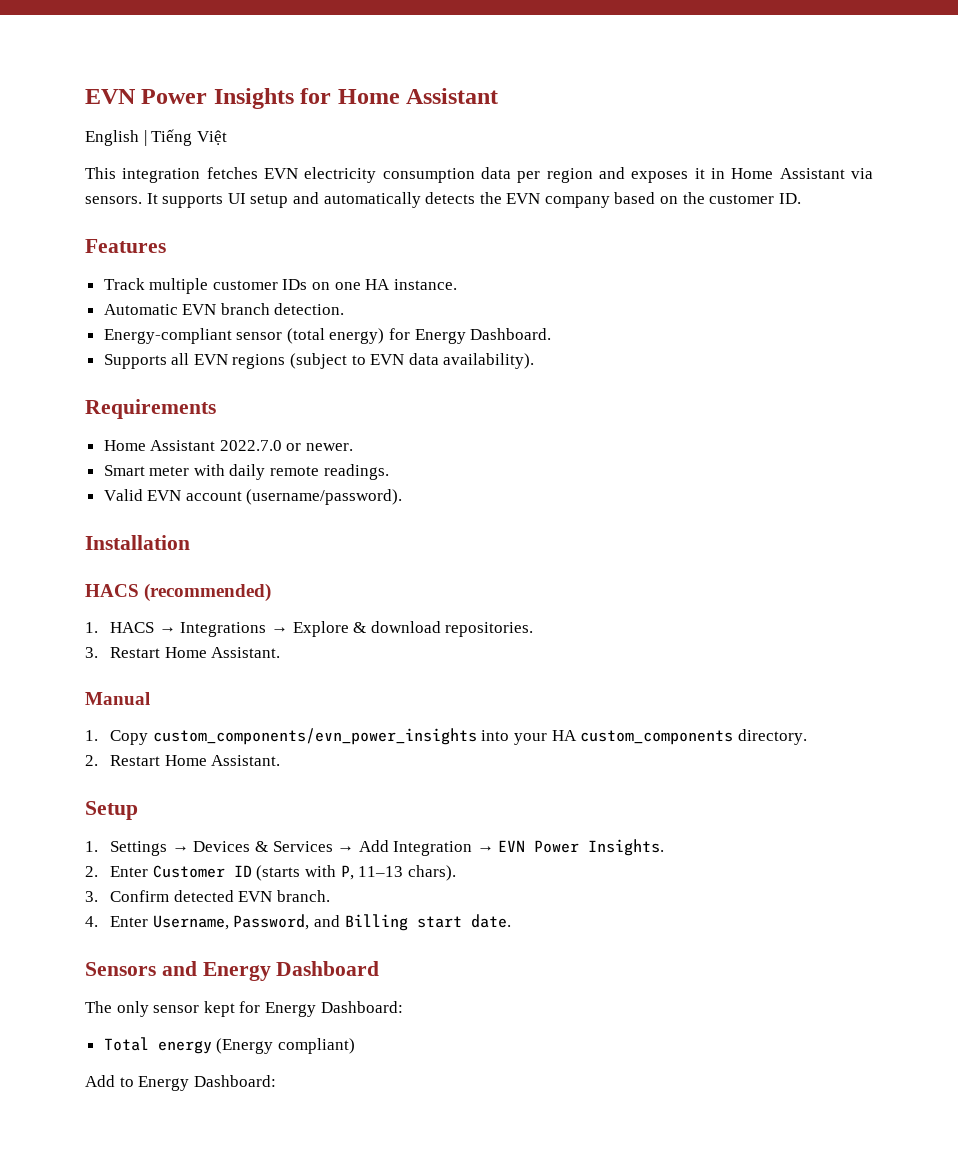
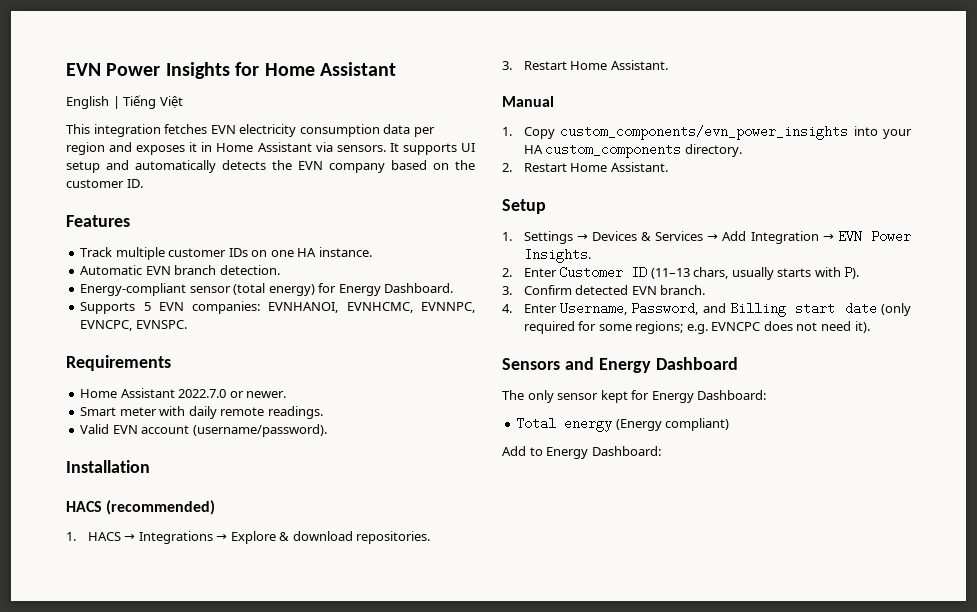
- Supports all EVN regions (subject to EVN data availability).
+ Supports 5 EVN companies: EVNHANOI, EVNHCMC, EVNNPC, EVNCPC, EVNSPC.
- 2. Enter Customer ID (starts with P, 11–13 chars).
+ 2. Enter Customer ID (11–13 chars, usually starts with P).
- 4. Enter Username, Password, and Billing start date.
+ 4. Enter Username, Password, and Billing start date (only required for some regions; e.g. EVNCPC does not need it).

